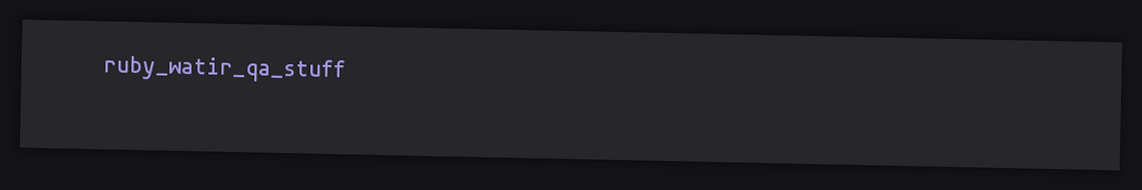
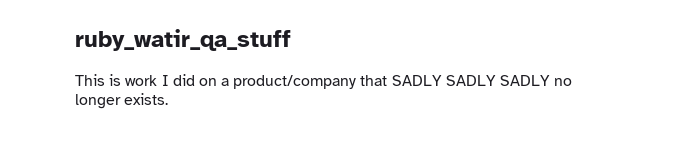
+ This is work I did on a product/company that SADLY SADLY SADLY no longer exists.

